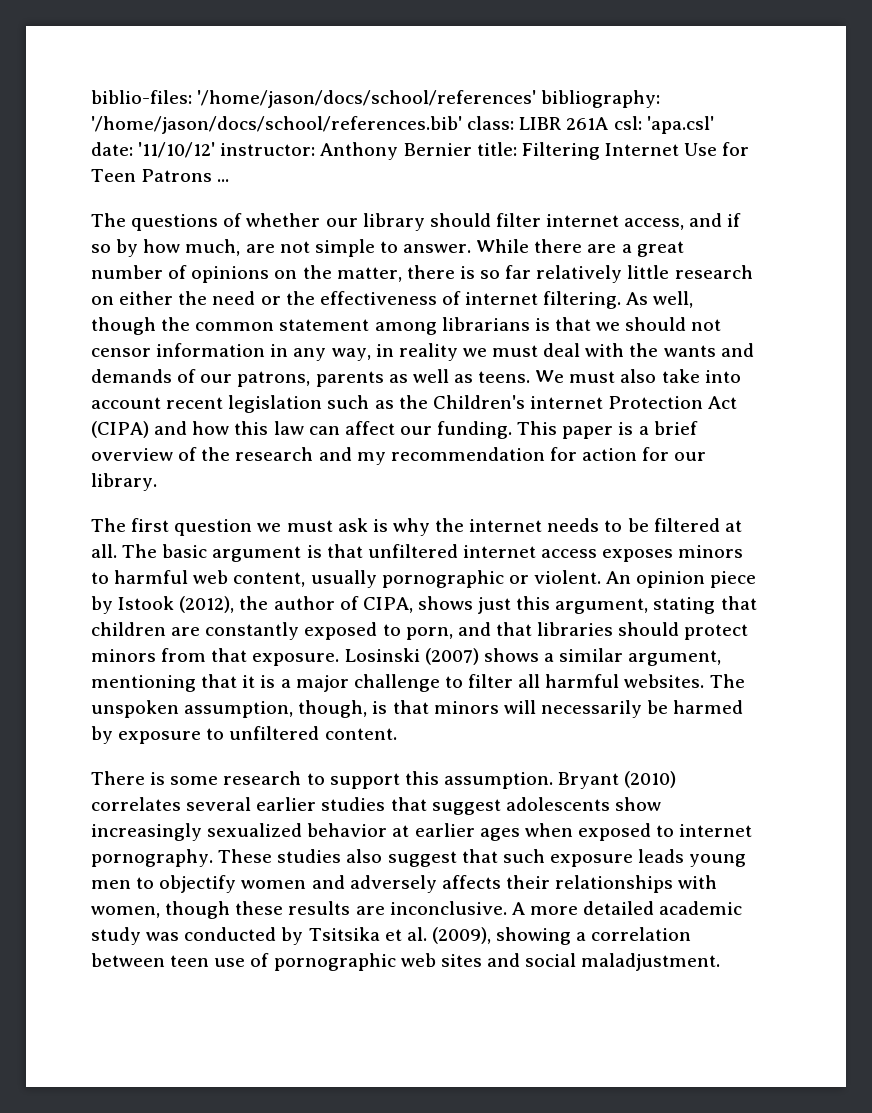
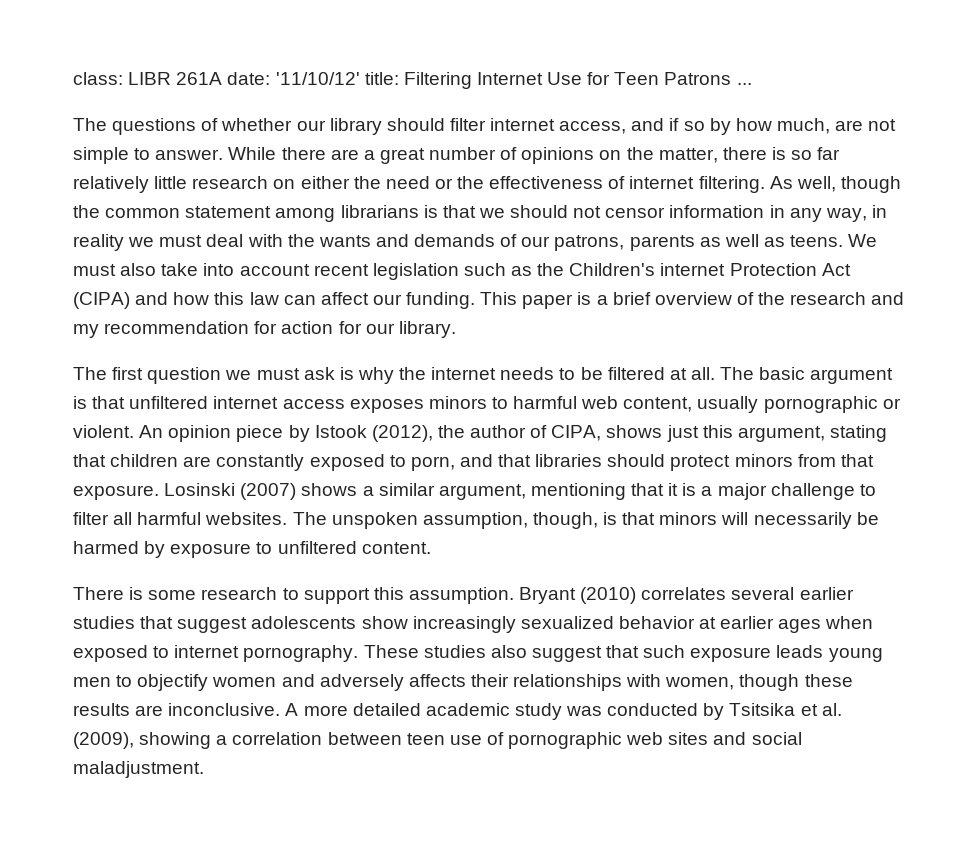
- biblio-files: '/home/jason/docs/school/references' bibliography: '/home/jason/docs/school/references.bib' class: LIBR 261A csl: 'apa.csl' date: '11/10/12' instructor: Anthony Bernier title: Filtering Internet Use for Teen Patrons ...
+ class: LIBR 261A date: '11/10/12' title: Filtering Internet Use for Teen Patrons ...

